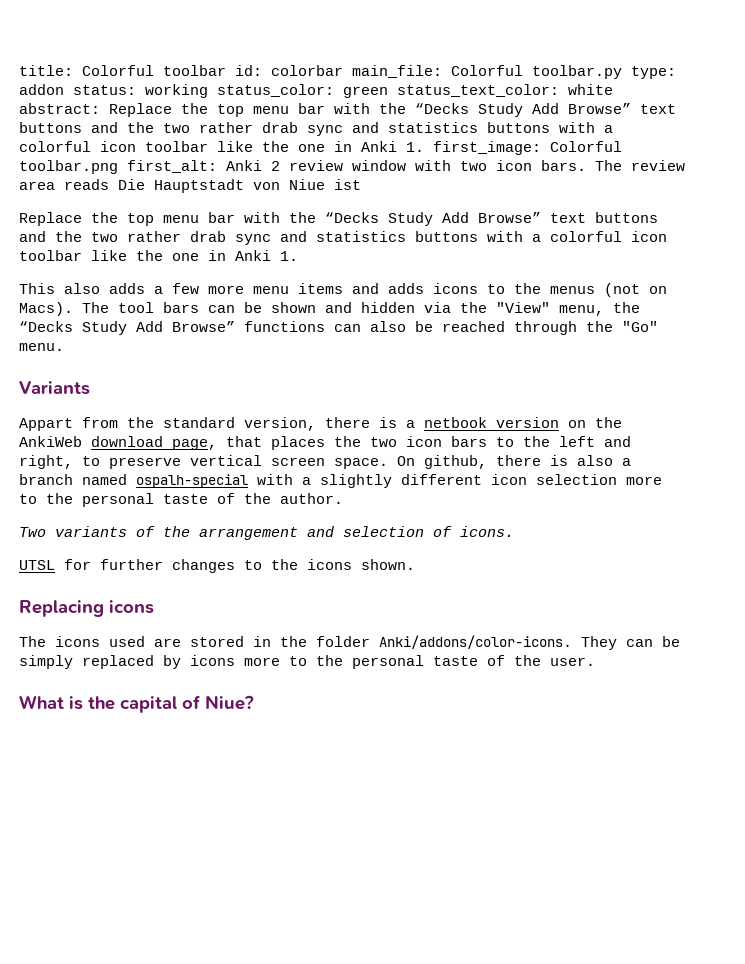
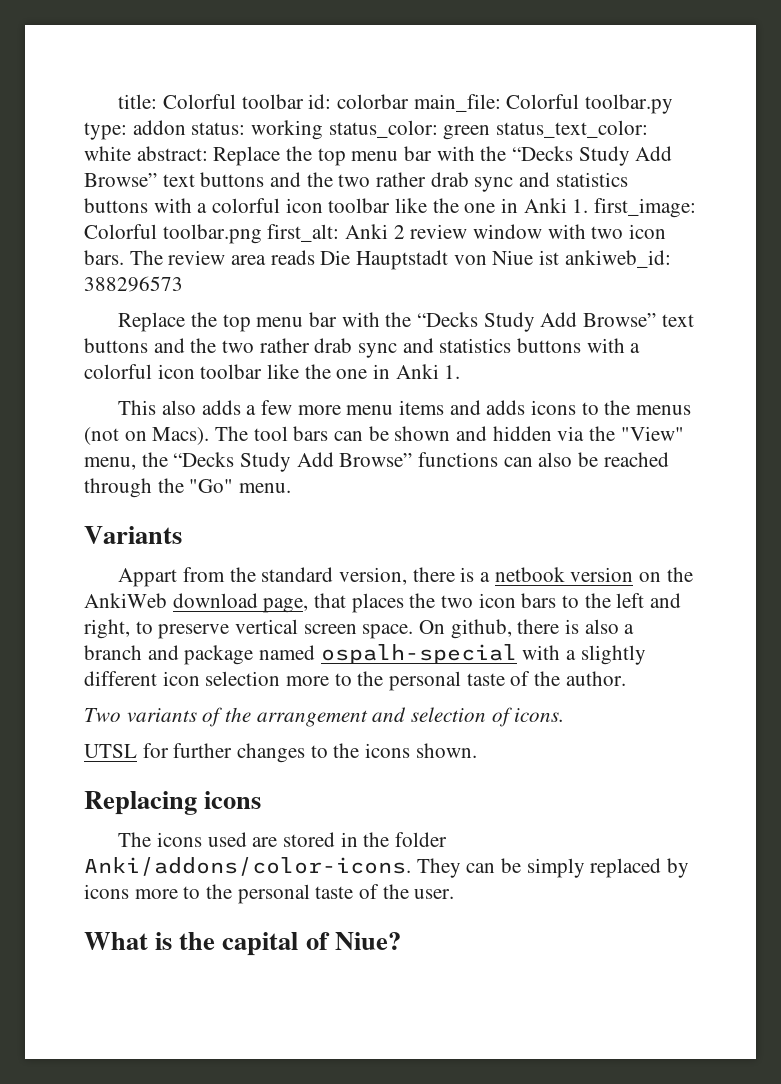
- The review area reads Die Hauptstadt von Niue ist
+ The review area reads Die Hauptstadt von Niue ist ankiweb_id: 388296573
- On github, there is also a branch named ospalh-special with a slightly different icon selection more to the personal taste of the author.
+ On github, there is also a branch and package named ospalh-special with a slightly different icon selection more to the personal taste of the author.

